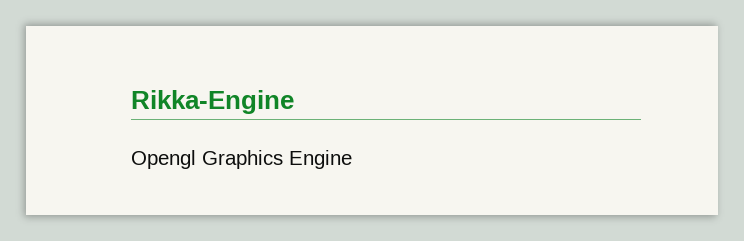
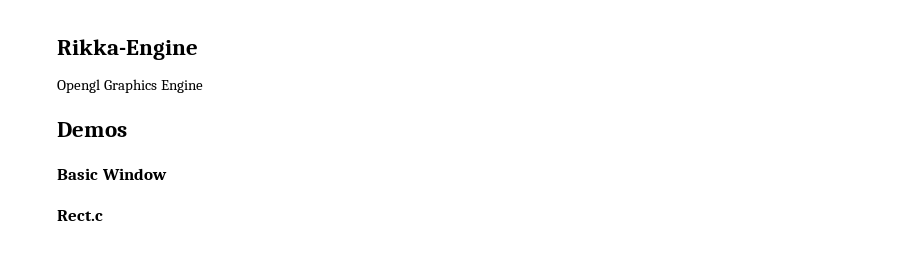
+ Demos
+ Basic Window
+ Rect.c

